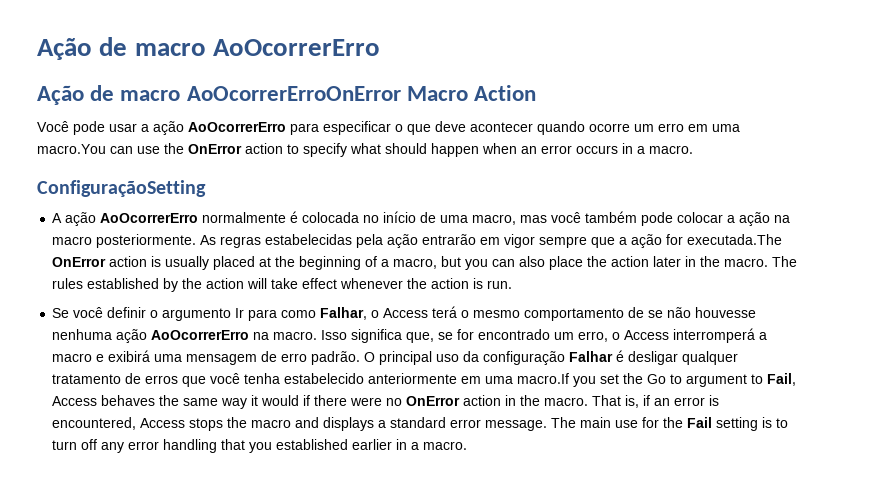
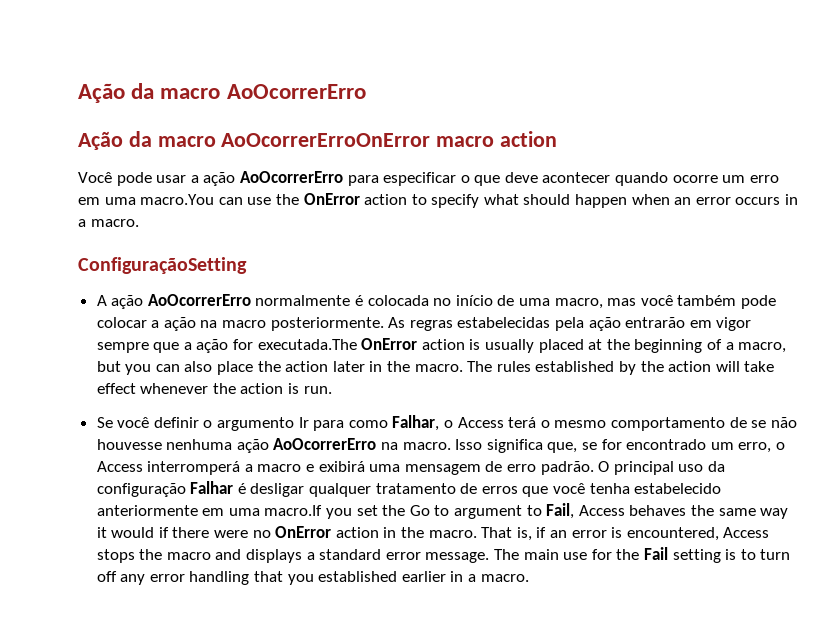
- Ação de macro AoOcorrerErro
+ Ação da macro AoOcorrerErro
- Ação de macro AoOcorrerErroOnError Macro Action
+ Ação da macro AoOcorrerErroOnError macro action

